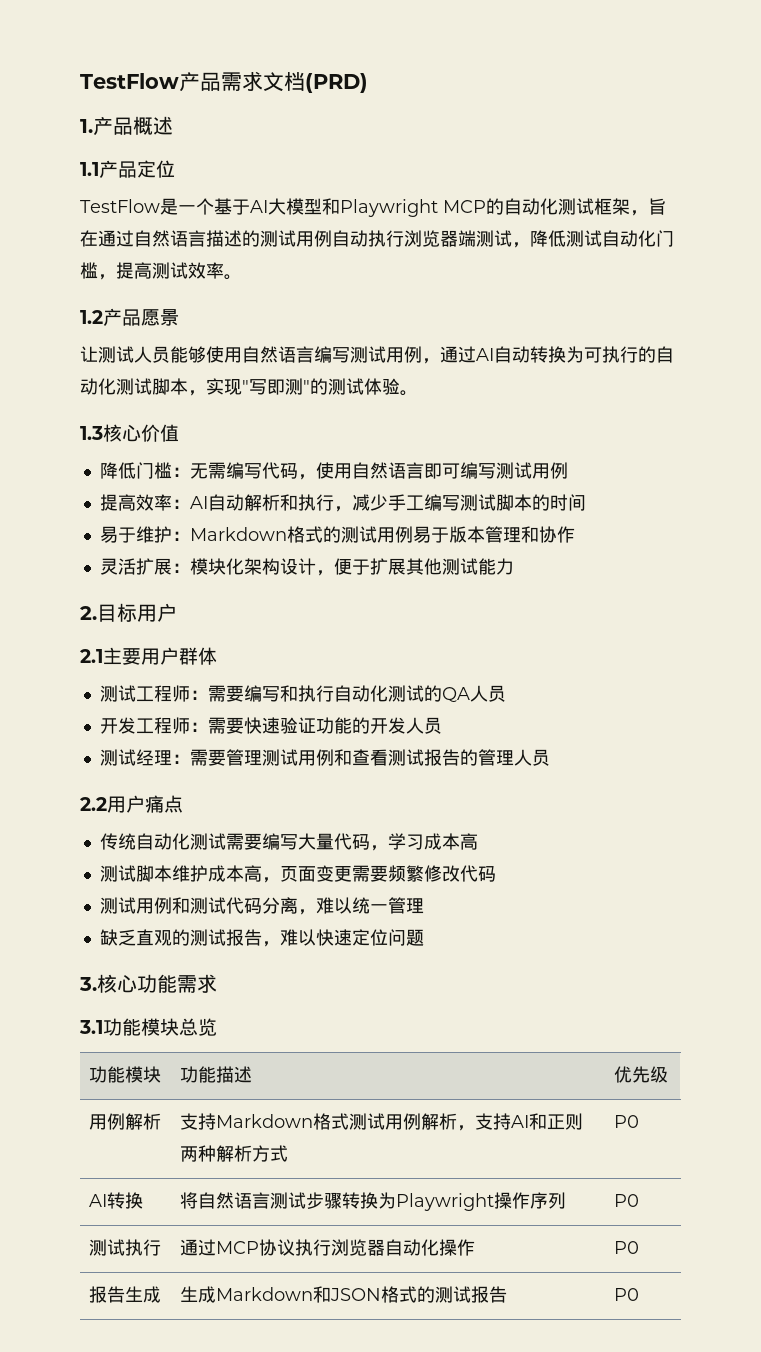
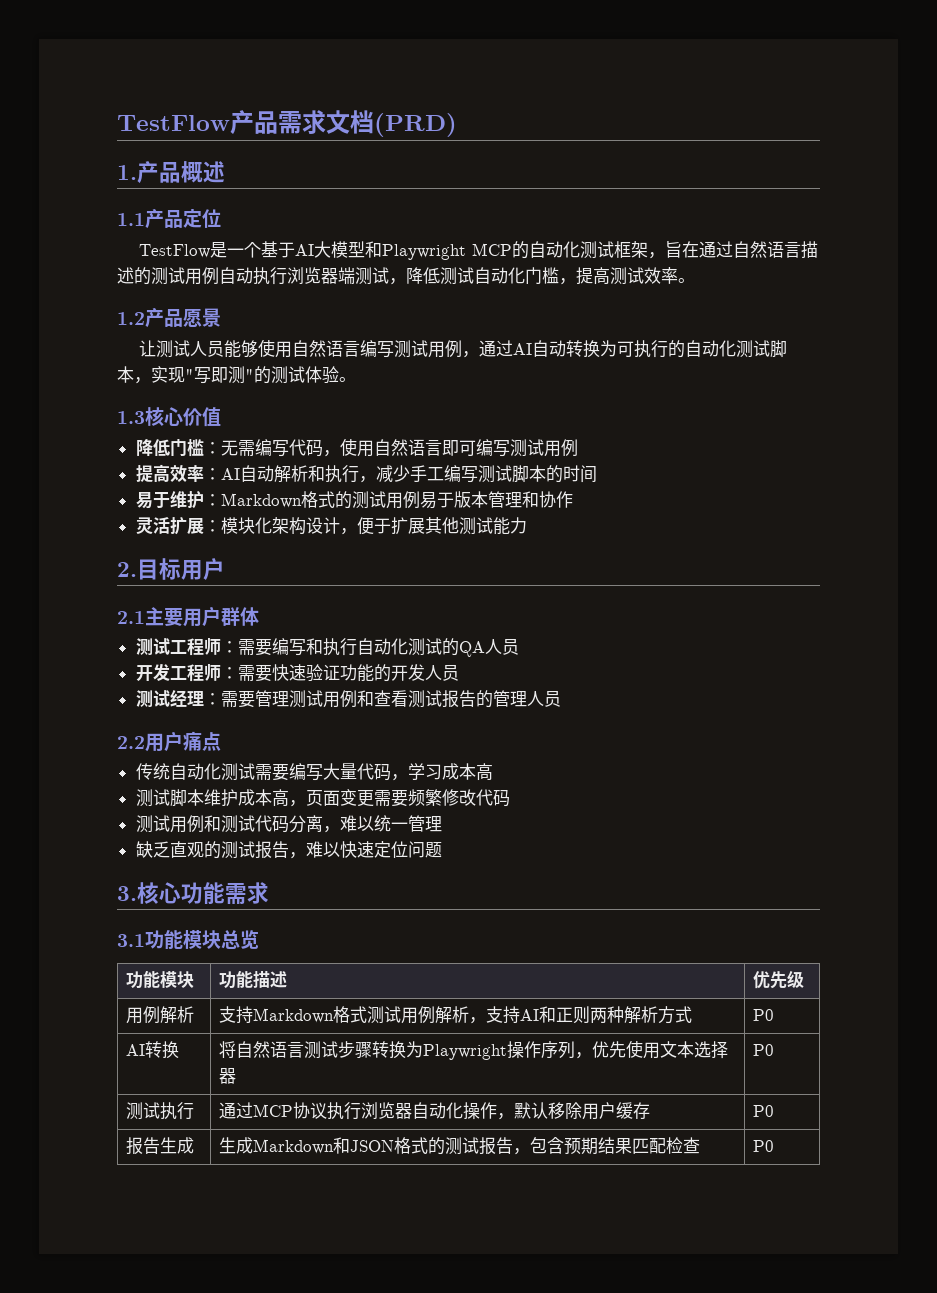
- AI转换 | 将自然语言测试步骤转换为Playwright操作序列 | P0
+ AI转换 | 将自然语言测试步骤转换为Playwright操作序列，优先使用文本选择器 | P0
- 测试执行 | 通过MCP协议执行浏览器自动化操作 | P0
+ 测试执行 | 通过MCP协议执行浏览器自动化操作，默认移除用户缓存 | P0
- 报告生成 | 生成Markdown和JSON格式的测试报告 | P0
+ 报告生成 | 生成Markdown和JSON格式的测试报告，包含预期结果匹配检查 | P0

